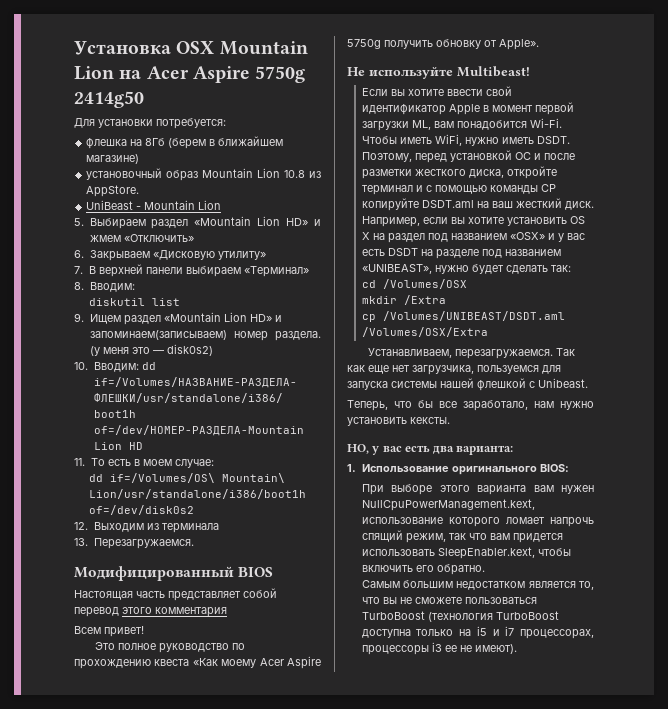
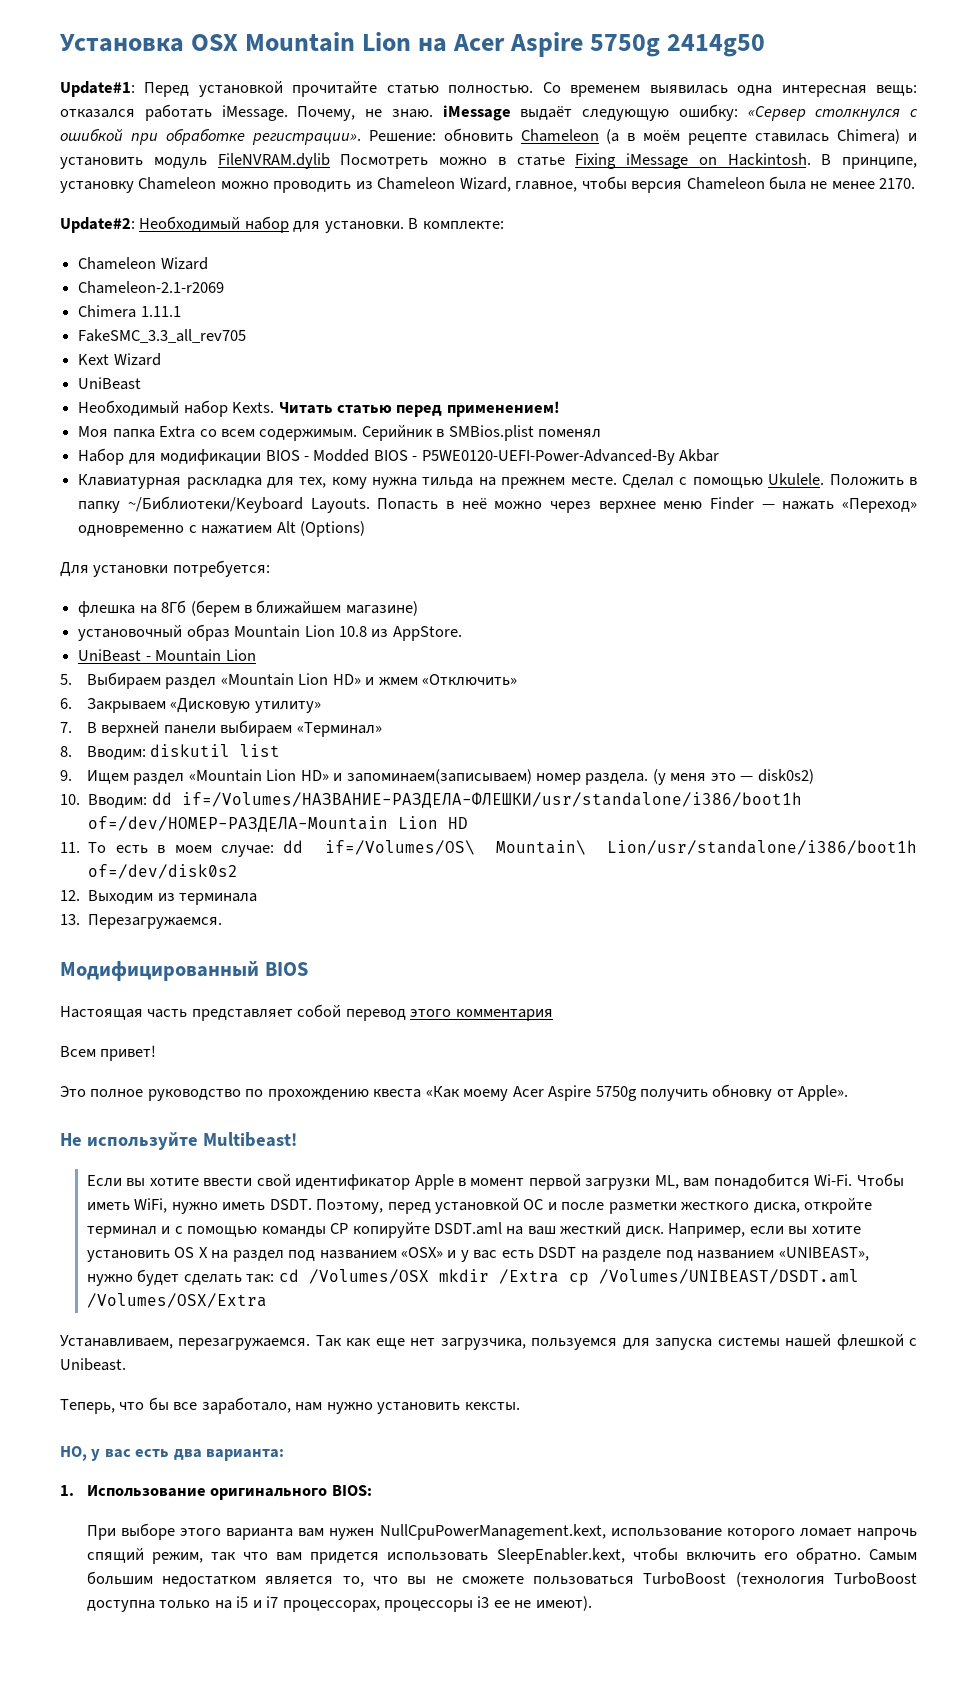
+ Update#1: Перед установкой прочитайте статью полностью. Со временем выявилась одна интересная вещь: отказался работать iMessage. Почему, не знаю. iMessage выдаёт следующую ошибку: «Сервер столкнулся с ошибкой при обработке регистрации». Решение: обновить Chameleon (а в моём рецепте ставилась Chimera) и установить модуль FileNVRAM.dylib Посмотреть можно в статье Fixing iMessage on Hackintosh. В принципе, установку Chameleon можно проводить из Chameleon Wizard, главное, чтобы версия Chameleon была не менее 2170.
+ Update#2: Необходимый набор для установки. В комплекте:
+ Chameleon Wizard
+ Chameleon-2.1-r2069
+ Chimera 1.11.1
+ FakeSMC_3.3_all_rev705
+ Kext Wizard
+ UniBeast
+ Необходимый набор Kexts. Читать статью перед применением!
+ Моя папка Extra со всем содержимым. Серийник в SMBios.plist поменял
+ Набор для модификации BIOS - Modded BIOS - P5WE0120-UEFI-Power-Advanced-By Akbar
+ Клавиатурная раскладка для тех, кому нужна тильда на прежнем месте. Сделал с помощью Ukulele. Положить в папку ~/Библиотеки/Keyboard Layouts. Попасть в неё можно через верхнее меню Finder — нажать «Переход» одновременно с нажатием Alt (Options)
- 8. Вводим:
- diskutil list
+ 8. Вводим: diskutil list
- 11. То есть в моем случае:
- dd if=/Volumes/OS\ Mountain\ Lion/usr/standalone/i386/boot1h of=/dev/disk0s2
+ 11. То есть в моем случае: dd if=/Volumes/OS\ Mountain\ Lion/usr/standalone/i386/boot1h of=/dev/disk0s2
- Например, если вы хотите установить OS X на раздел под названием «OSX» и у вас есть DSDT на разделе под названием «UNIBEAST», нужно будет сделать так:
- cd /Volumes/OSX
- mkdir /Extra
- cp /Volumes/UNIBEAST/DSDT.aml /Volumes/OSX/Extra
+ Например, если вы хотите установить OS X на раздел под названием «OSX» и у вас есть DSDT на разделе под названием «UNIBEAST», нужно будет сделать так: cd /Volumes/OSX mkdir /Extra cp /Volumes/UNIBEAST/DSDT.aml /Volumes/OSX/Extra
- При выборе этого варианта вам нужен NullCpuPowerManagement.kext, использование которого ломает напрочь спящий режим, так что вам придется использовать SleepEnabler.kext, чтобы включить его обратно.
- Самым большим недостатком является то, что вы не сможете пользоваться TurboBoost (технология TurboBoost доступна только на i5 и i7 процессорах, процессоры i3 ее не имеют).
+ При выборе этого варианта вам нужен NullCpuPowerManagement.kext, использование которого ломает напрочь спящий режим, так что вам придется использовать SleepEnabler.kext, чтобы включить его обратно. Самым большим недостатком является то, что вы не сможете пользоваться TurboBoost (технология TurboBoost доступна только на i5 и i7 процессорах, процессоры i3 ее не имеют).

